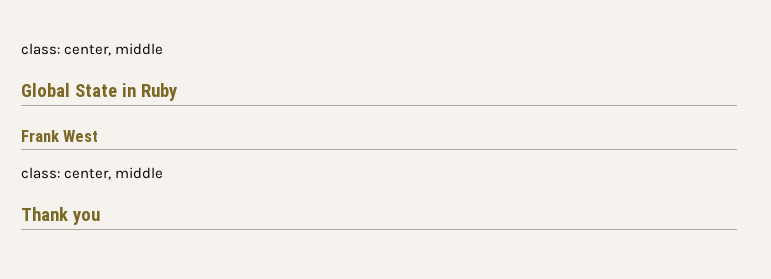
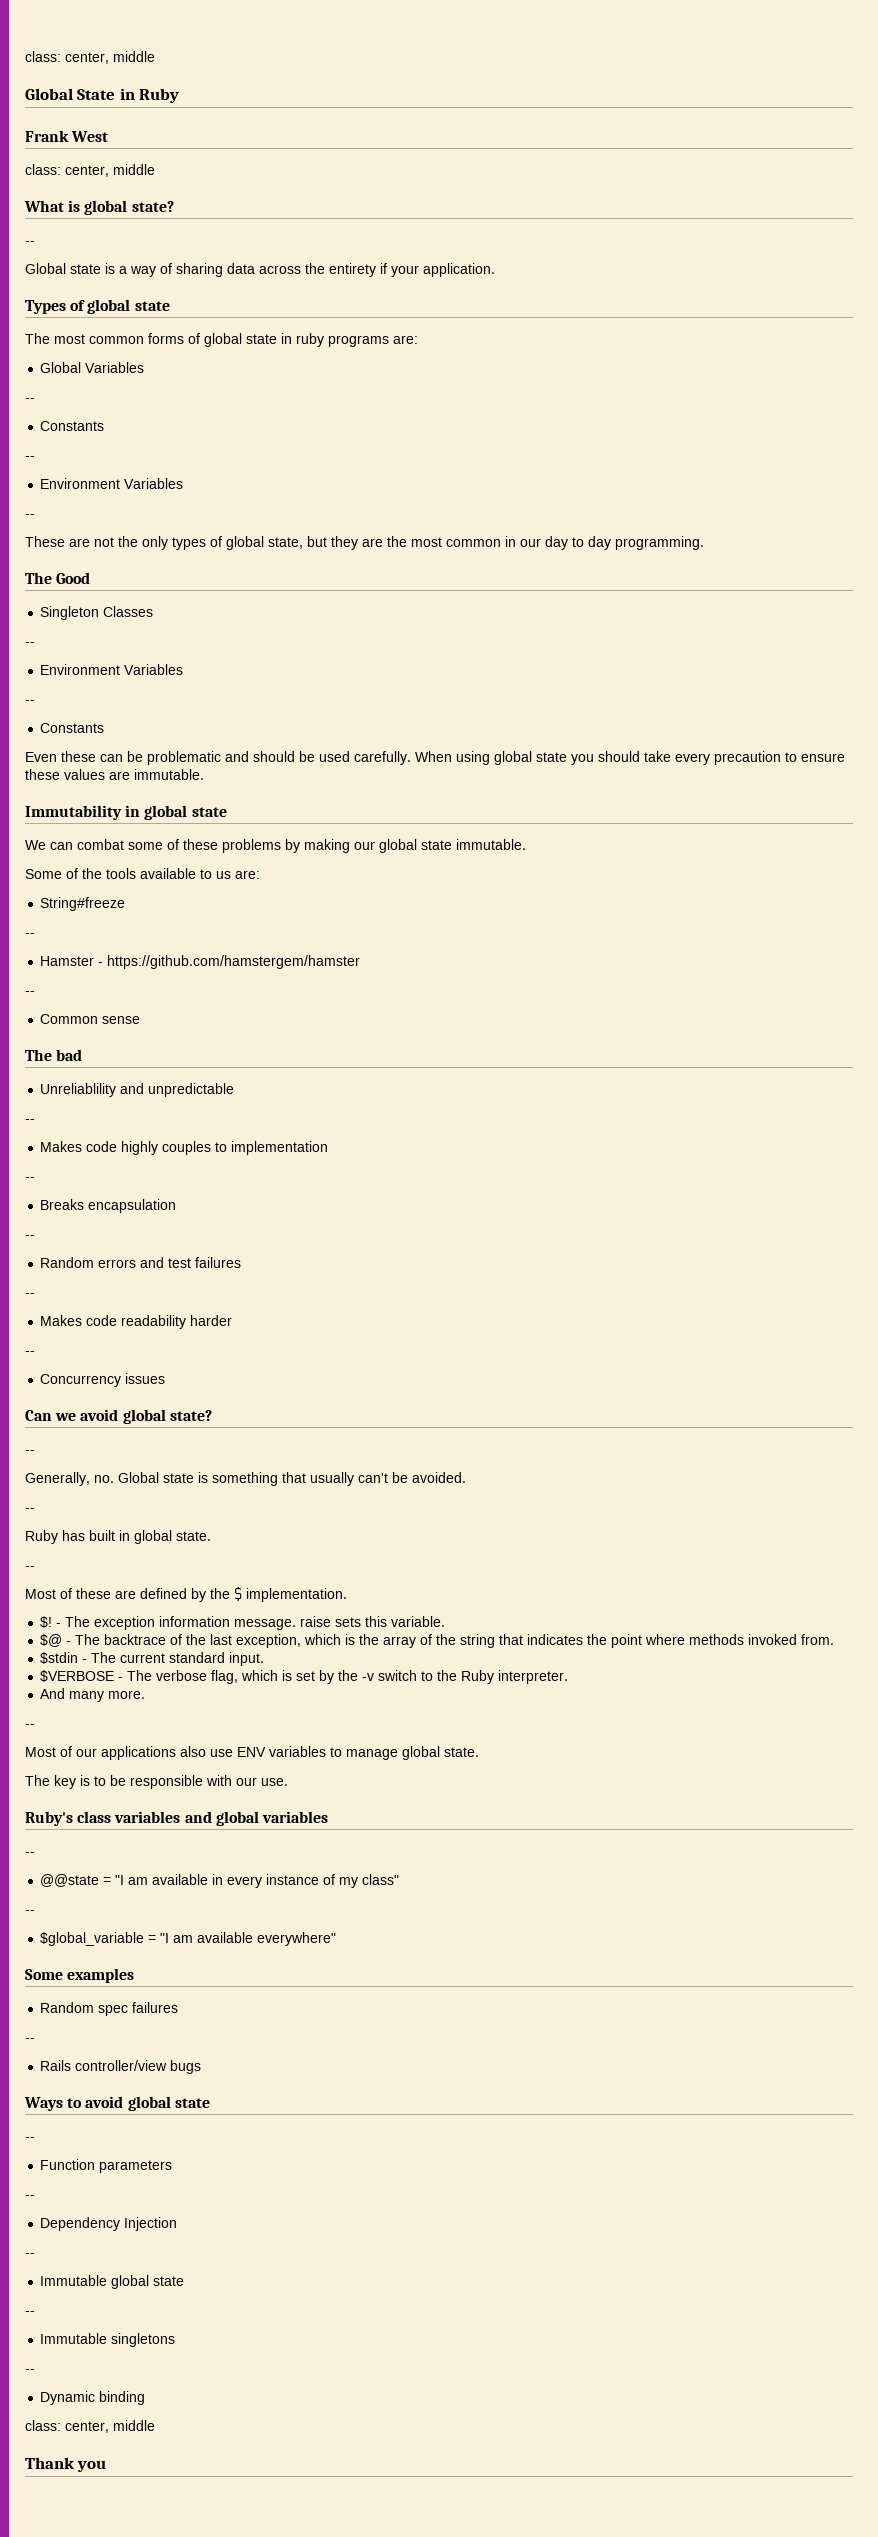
+ What is global state?
+ --
+ Global state is a way of sharing data across the entirety if your application.
+ Types of global state
+ The most common forms of global state in ruby programs are:
+ Global Variables
+ --
+ Constants
+ --
+ Environment Variables
+ --
+ These are not the only types of global state, but they are the most common in our day to day programming.
+ The Good
+ Singleton Classes
+ --
+ Environment Variables
+ --
+ Constants
+ Even these can be problematic and should be used carefully. When using global state you should take every precaution to ensure these values are immutable.
+ Immutability in global state
+ We can combat some of these problems by making our global state immutable.
+ Some of the tools available to us are:
+ String#freeze
+ --
+ Hamster - https://github.com/hamstergem/hamster
+ --
+ Common sense
+ The bad
+ Unreliablility and unpredictable
+ --
+ Makes code highly couples to implementation
+ --
+ Breaks encapsulation
+ --
+ Random errors and test failures
+ --
+ Makes code readability harder
+ --
+ Concurrency issues
+ Can we avoid global state?
+ --
+ Generally, no. Global state is something that usually can't be avoided.
+ --
+ Ruby has built in global state.
+ --
+ Most of these are defined by the $ implementation.
+ $! - The exception information message. raise sets this variable.
+ $@ - The backtrace of the last exception, which is the array of the string that indicates the point where methods invoked from.
+ $stdin - The current standard input.
+ $VERBOSE - The verbose flag, which is set by the -v switch to the Ruby interpreter.
+ And many more.
+ --
+ Most of our applications also use ENV variables to manage global state.
+ The key is to be responsible with our use.
+ Ruby's class variables and global variables
+ --
+ @@state = "I am available in every instance of my class"
+ --
+ $global_variable = "I am available everywhere"
+ Some examples
+ Random spec failures
+ --
+ Rails controller/view bugs
+ Ways to avoid global state
+ --
+ Function parameters
+ --
+ Dependency Injection
+ --
+ Immutable global state
+ --
+ Immutable singletons
+ --
+ Dynamic binding
+ class: center, middle

